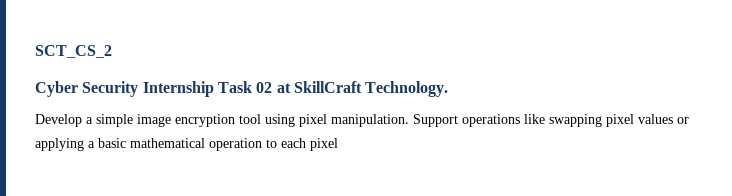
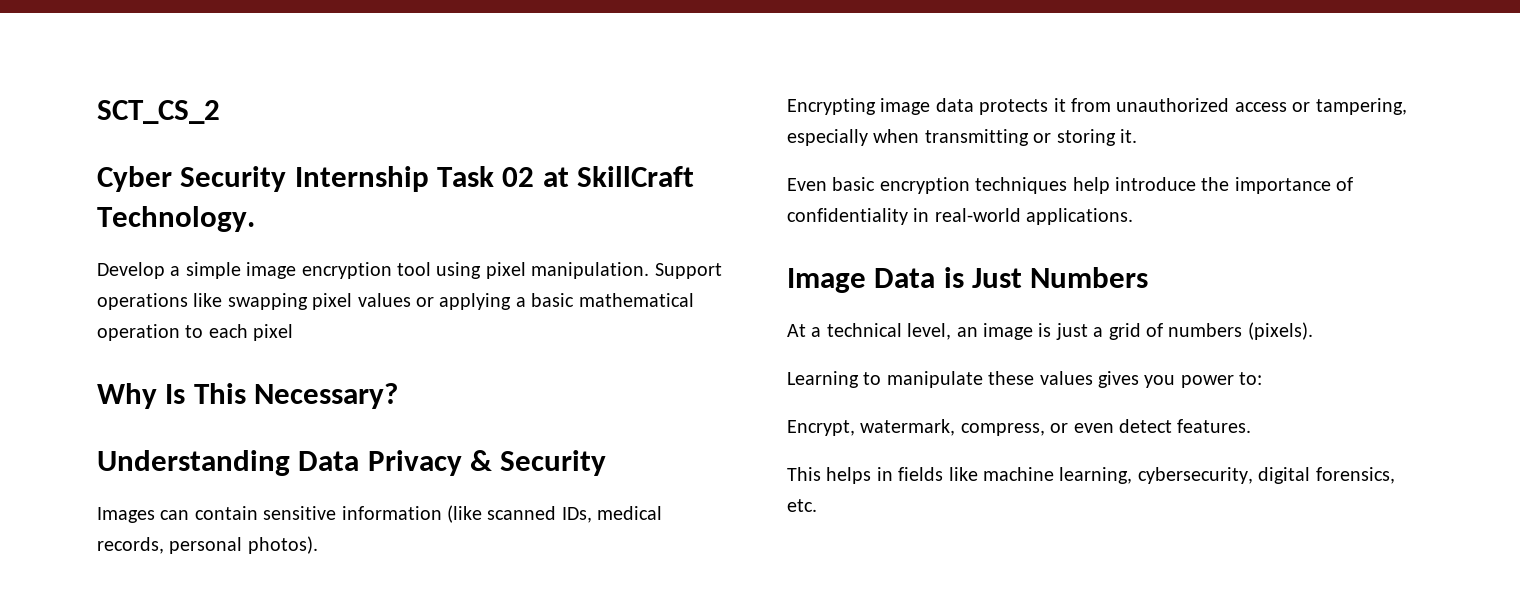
+ Why Is This Necessary?
+ Understanding Data Privacy & Security
+ Images can contain sensitive information (like scanned IDs, medical records, personal photos).
+ Encrypting image data protects it from unauthorized access or tampering, especially when transmitting or storing it.
+ Even basic encryption techniques help introduce the importance of confidentiality in real-world applications.
+ Image Data is Just Numbers
+ At a technical level, an image is just a grid of numbers (pixels).
+ Learning to manipulate these values gives you power to:
+ Encrypt, watermark, compress, or even detect features.
+ This helps in fields like machine learning, cybersecurity, digital forensics, etc.

